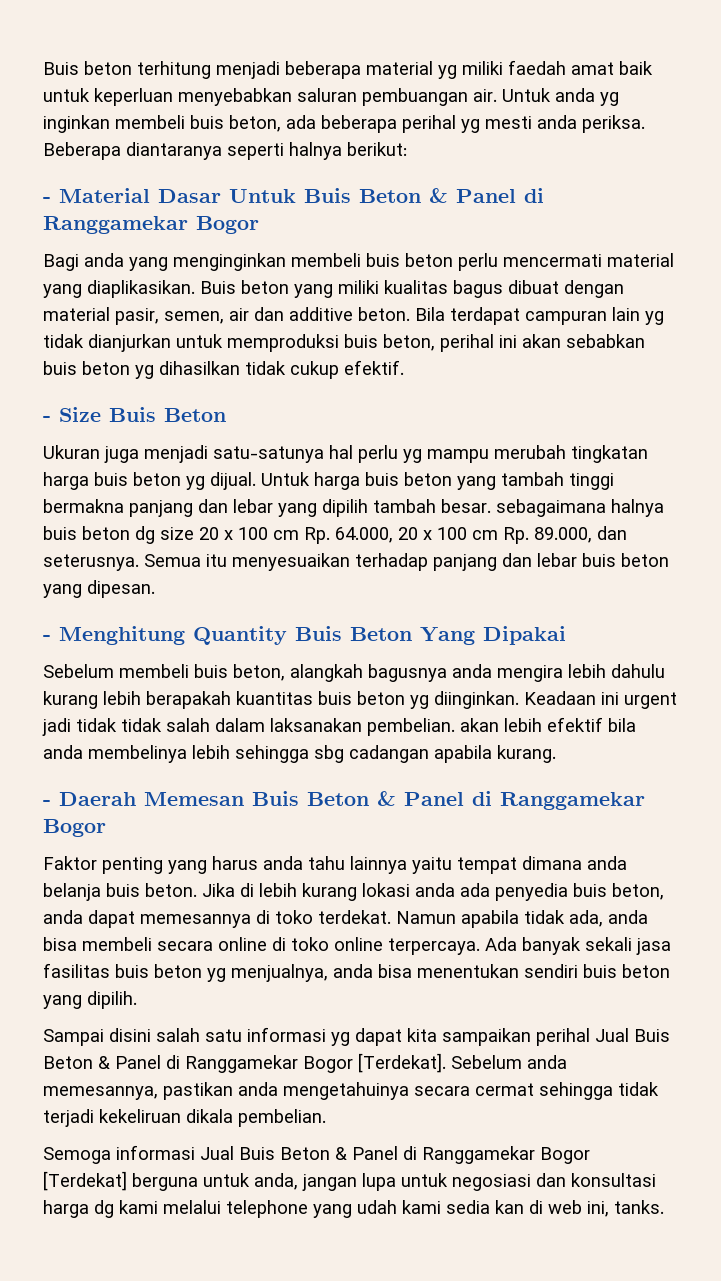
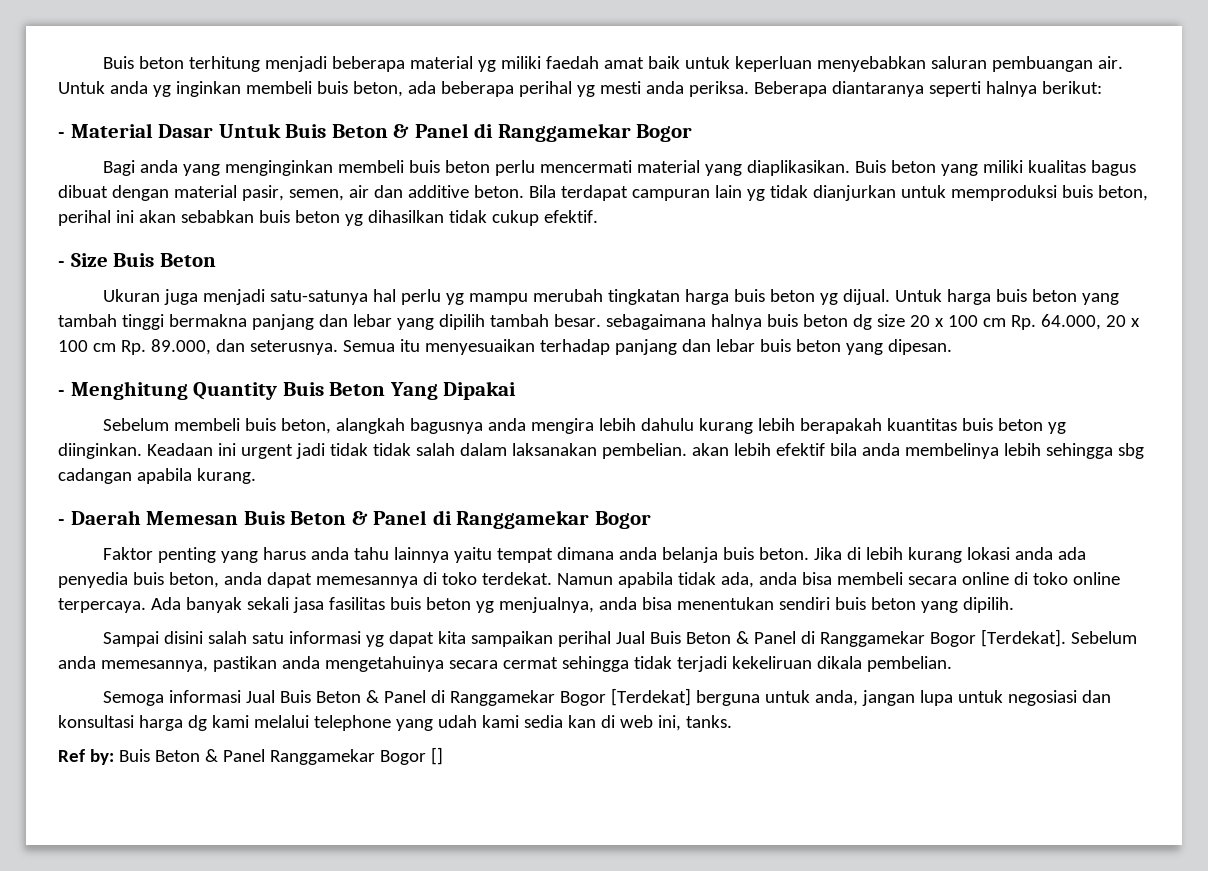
+ Ref by: Buis Beton & Panel Ranggamekar Bogor []

